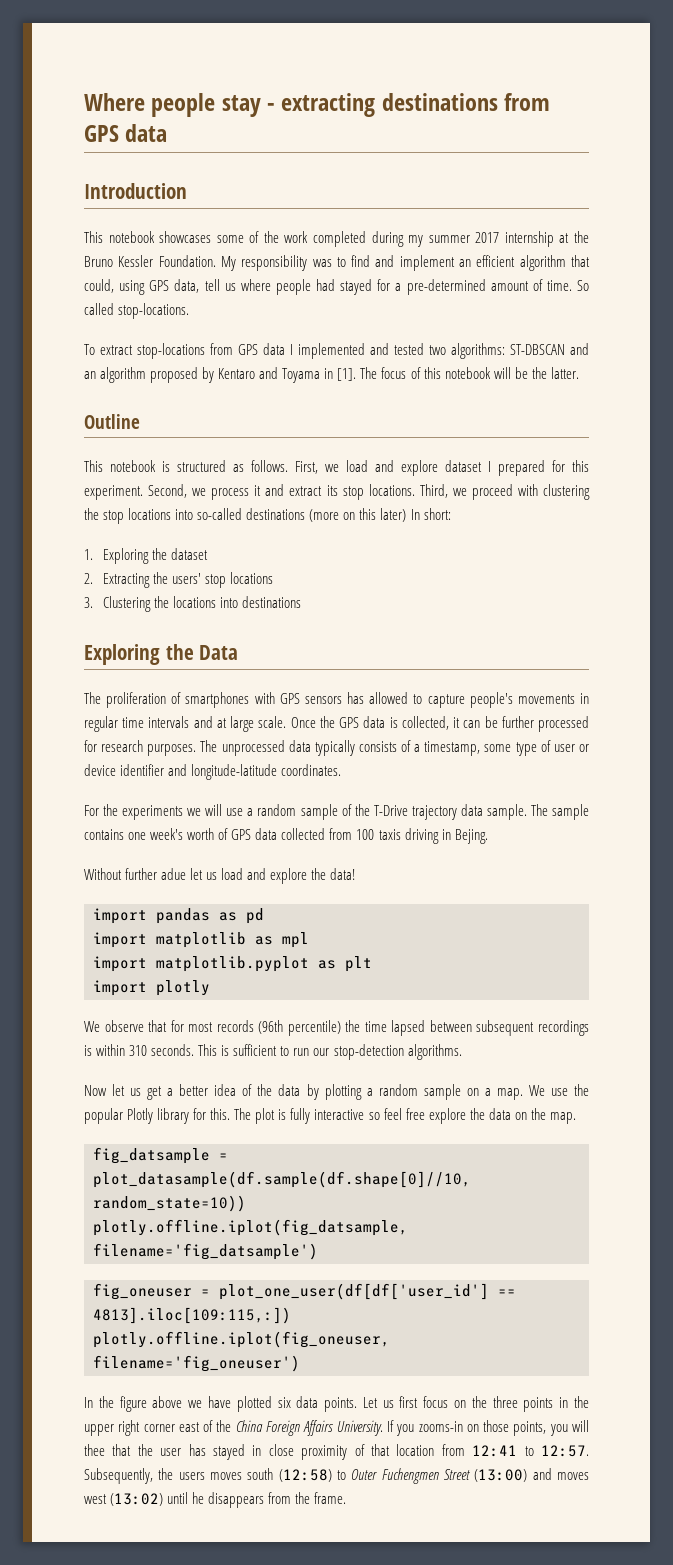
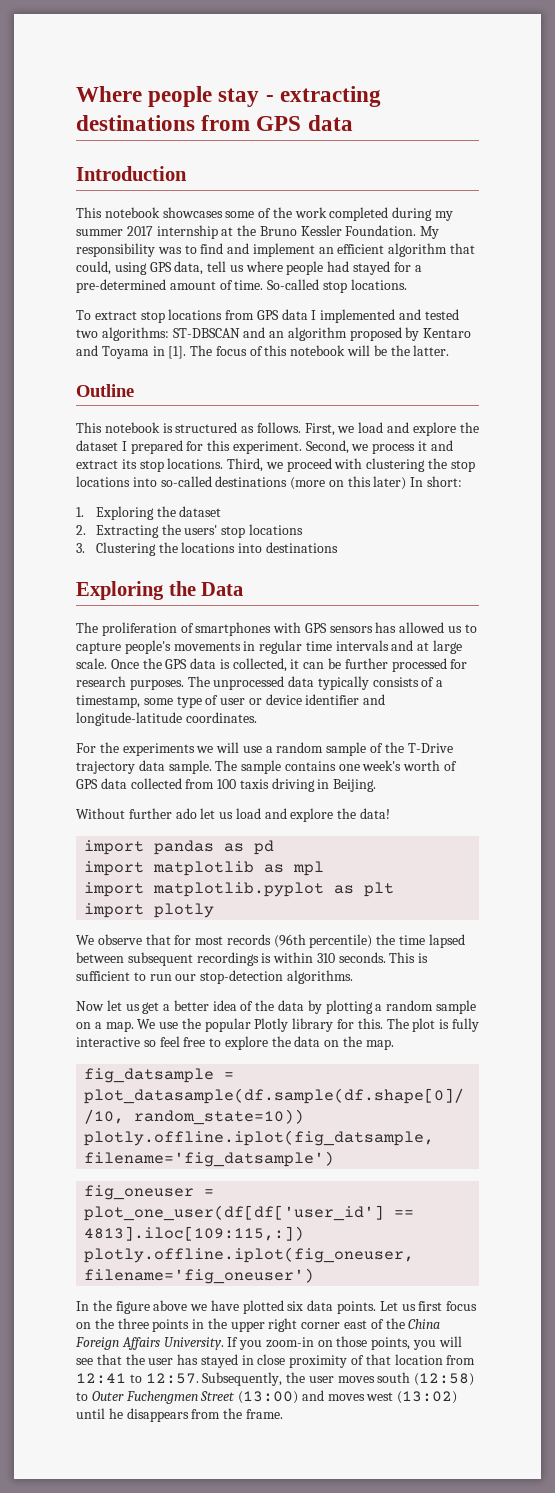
- So called stop-locations.
+ So-called stop locations.
- To extract stop-locations from GPS data I implemented and tested two algorithms: ST-DBSCAN and an algorithm proposed by Kentaro and Toyama in [1].
+ To extract stop locations from GPS data I implemented and tested two algorithms: ST-DBSCAN and an algorithm proposed by Kentaro and Toyama in [1].
- First, we load and explore dataset I prepared for this experiment.
+ First, we load and explore the dataset I prepared for this experiment.
- The proliferation of smartphones with GPS sensors has allowed to capture people's movements in regular time intervals and at large scale.
+ The proliferation of smartphones with GPS sensors has allowed us to capture people's movements in regular time intervals and at large scale.
- The sample contains one week's worth of GPS data collected from 100 taxis driving in Bejing.
+ The sample contains one week's worth of GPS data collected from 100 taxis driving in Beijing.
- Without further adue let us load and explore the data!
+ Without further ado let us load and explore the data!
- The plot is fully interactive so feel free explore the data on the map.
+ The plot is fully interactive so feel free to explore the data on the map.
- If you zooms-in on those points, you will thee that the user has stayed in close proximity of that location from 12:41 to 12:57.
+ If you zoom-in on those points, you will see that the user has stayed in close proximity of that location from 12:41 to 12:57.
- Subsequently, the users moves south (12:58) to Outer Fuchengmen Street (13:00) and moves west (13:02) until he disappears from the frame.
+ Subsequently, the user moves south (12:58) to Outer Fuchengmen Street (13:00) and moves west (13:02) until he disappears from the frame.

